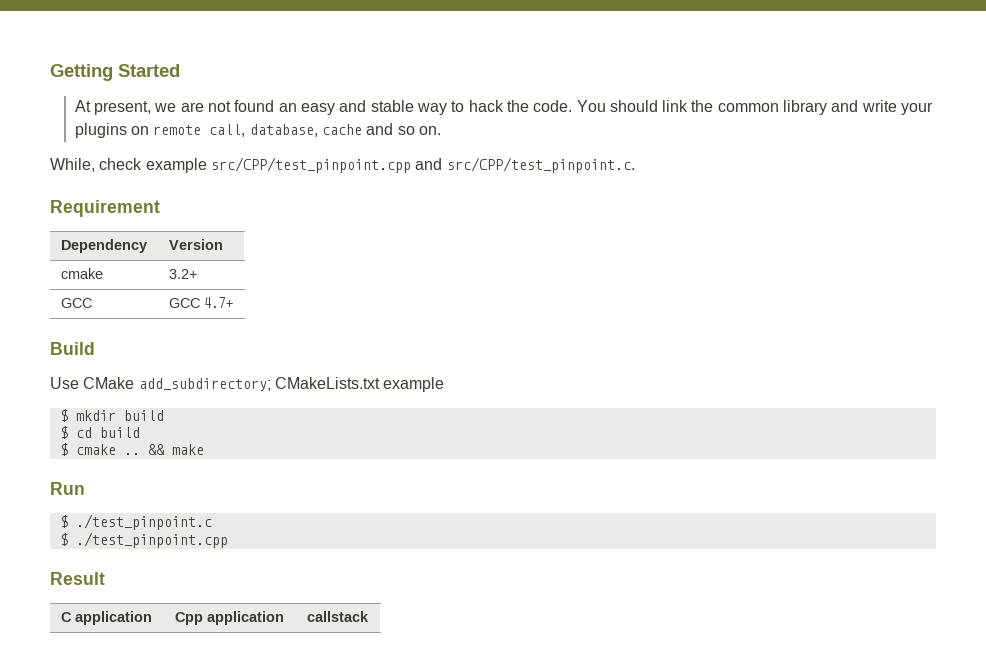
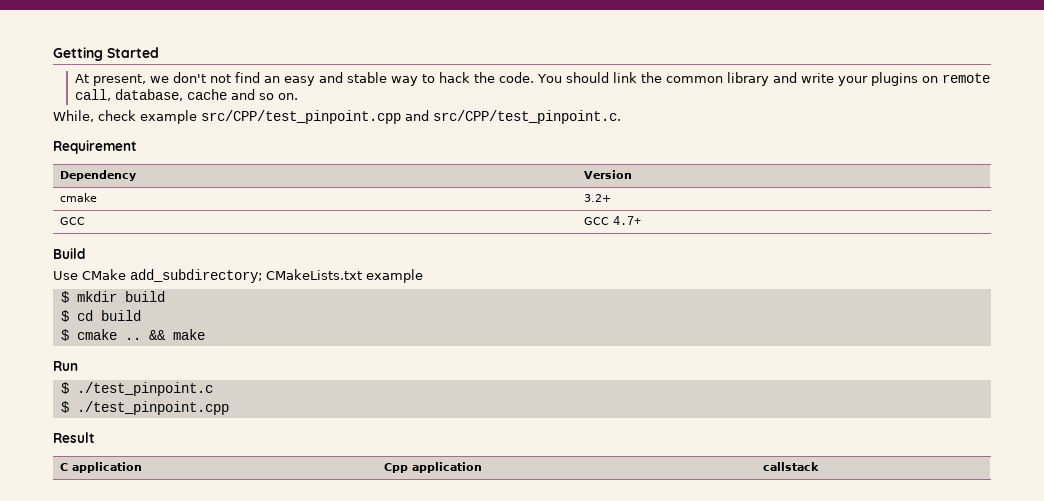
- At present, we are not found an easy and stable way to hack the code.
+ At present, we don't not find an easy and stable way to hack the code.

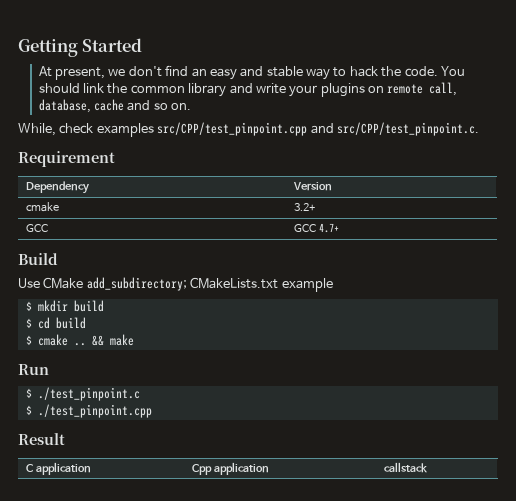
- At present, we don't not find an easy and stable way to hack the code.
+ At present, we don't find an easy and stable way to hack the code.
- While, check example src/CPP/test_pinpoint.cpp and src/CPP/test_pinpoint.c.
+ While, check examples src/CPP/test_pinpoint.cpp and src/CPP/test_pinpoint.c.

